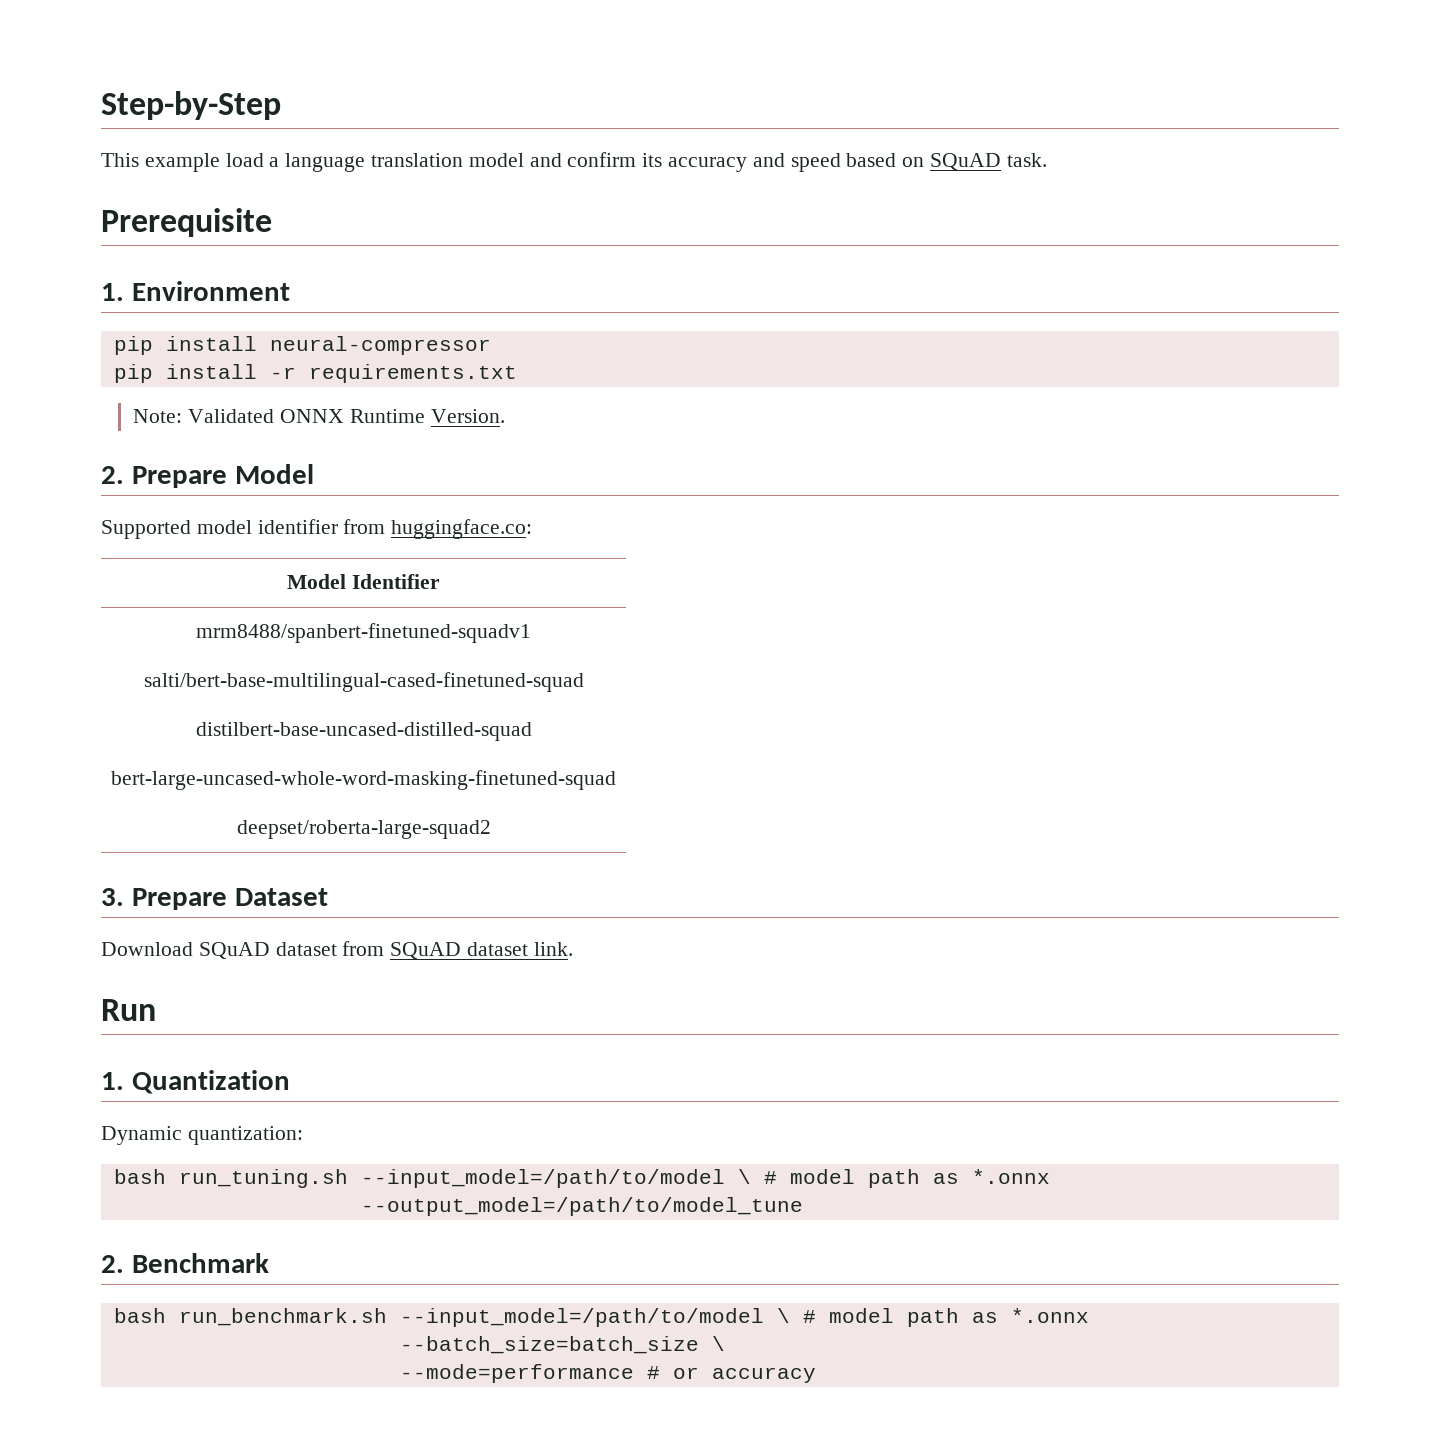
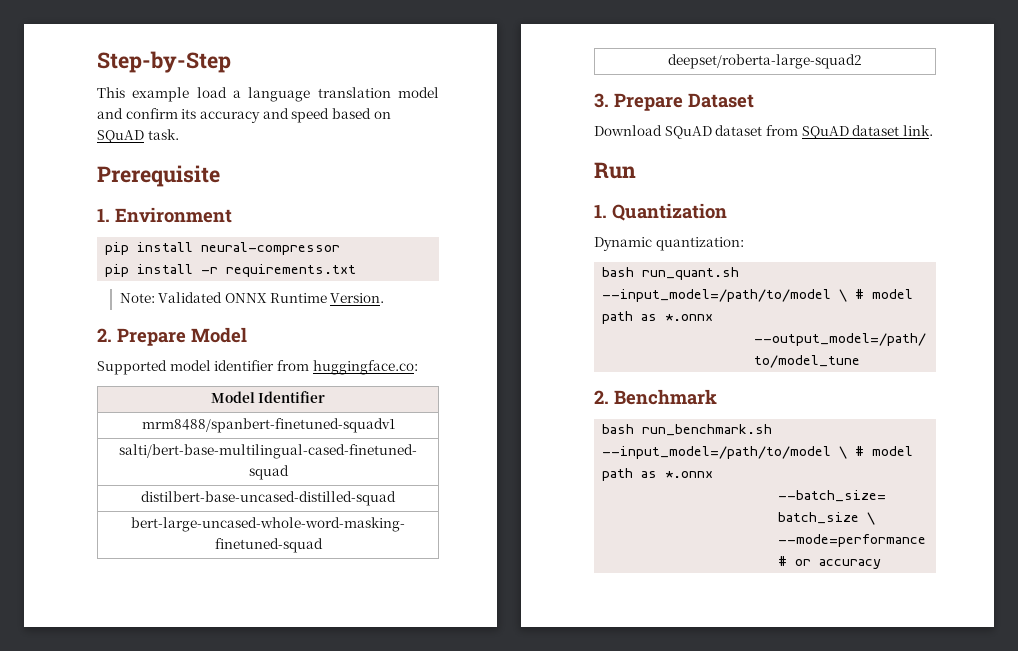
- bash run_tuning.sh --input_model=/path/to/model \ # model path as *.onnx
+ bash run_quant.sh --input_model=/path/to/model \ # model path as *.onnx

